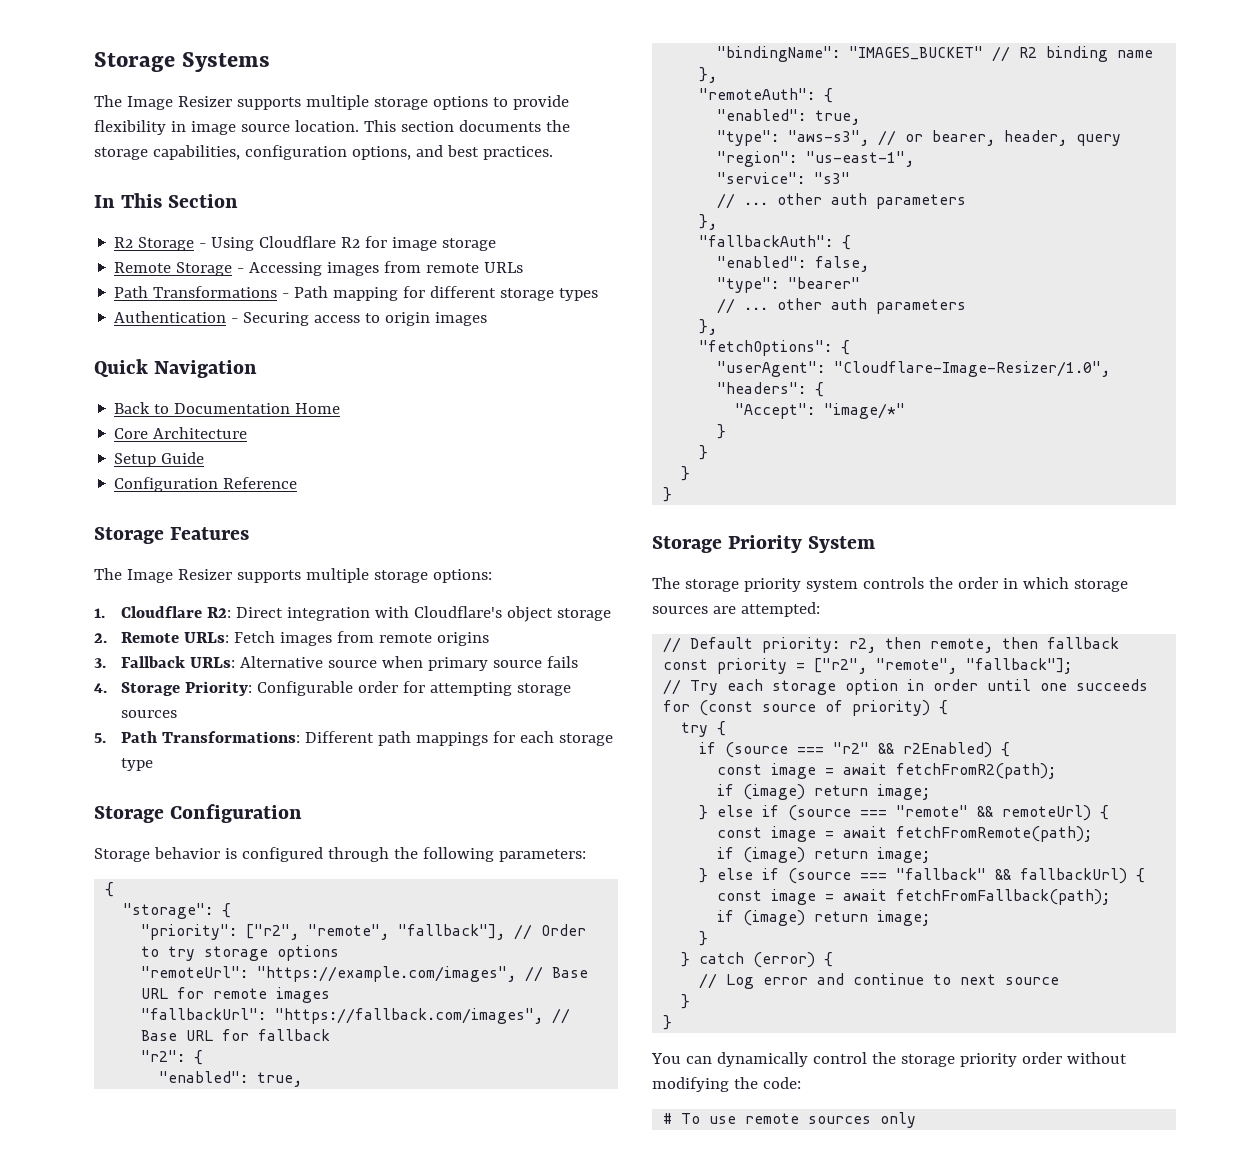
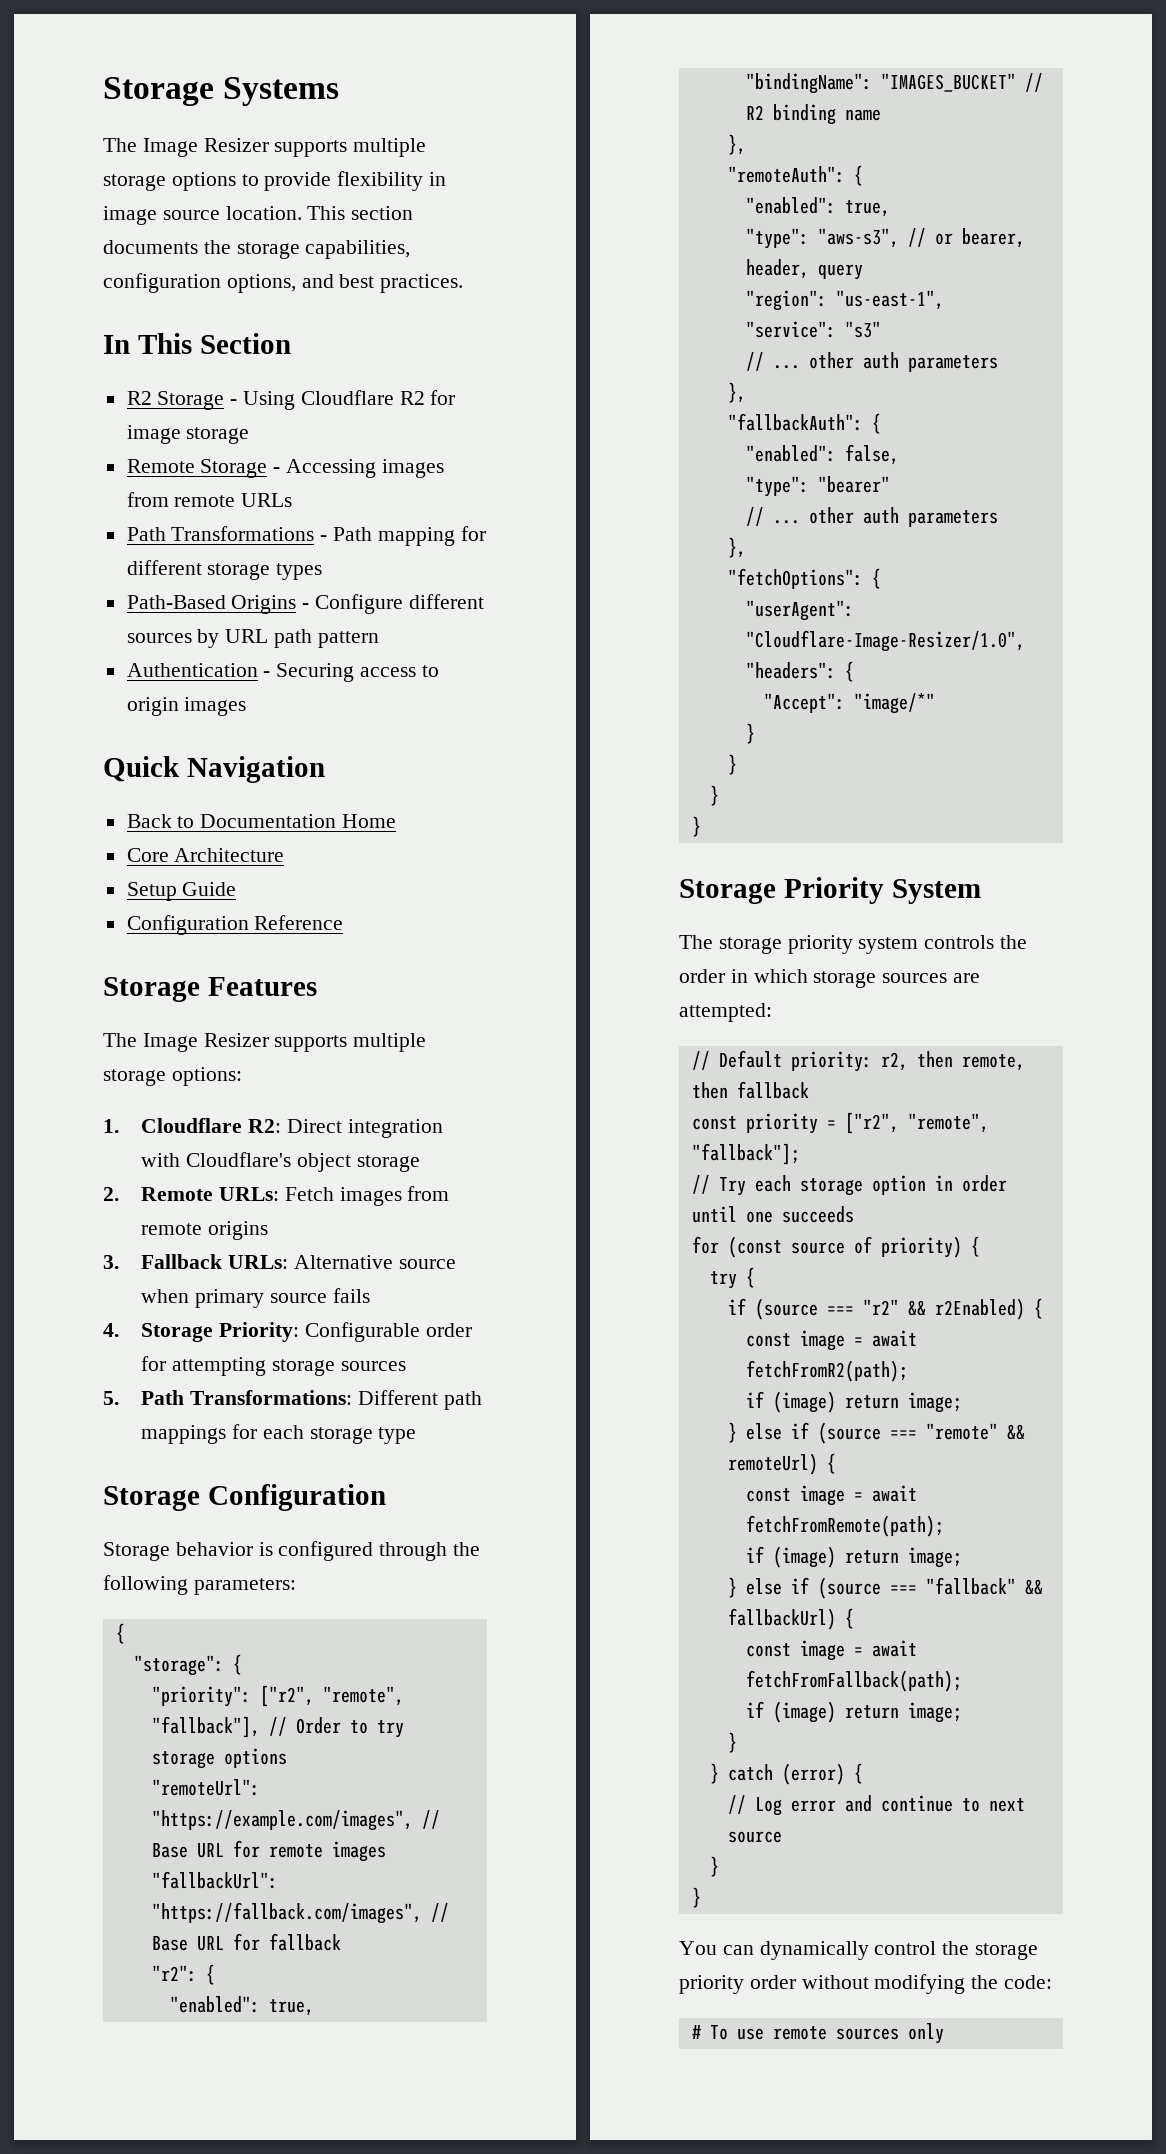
+ Path-Based Origins - Configure different sources by URL path pattern

